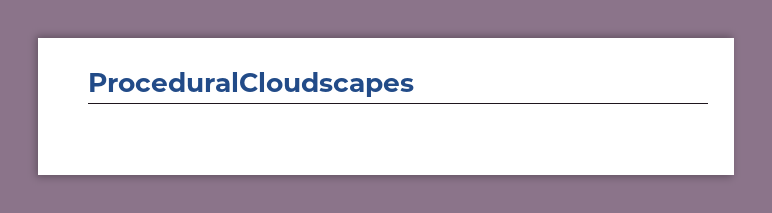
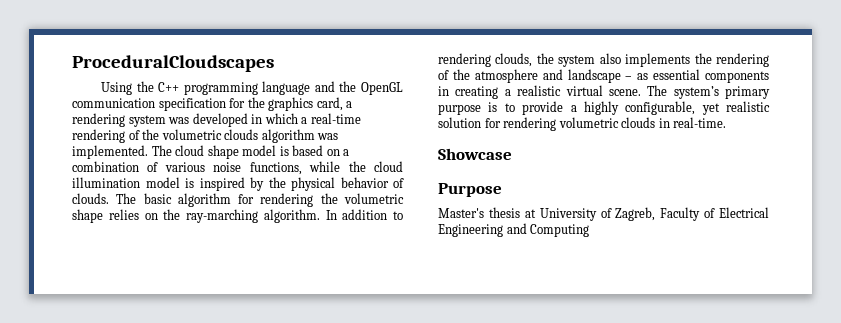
+ Using the C++ programming language and the OpenGL communication specification for the graphics card, a rendering system was developed in which a real-time rendering of the volumetric clouds algorithm was implemented. The cloud shape model is based on a combination of various noise functions, while the cloud illumination model is inspired by the physical behavior of clouds. The basic algorithm for rendering the volumetric shape relies on the ray-marching algorithm. In addition to rendering clouds, the system also implements the rendering of the atmosphere and landscape – as essential components in creating a realistic virtual scene. The system’s primary purpose is to provide a highly configurable, yet realistic solution for rendering volumetric clouds in real-time.
+ Showcase
+ Purpose
+ Master's thesis at University of Zagreb, Faculty of Electrical Engineering and Computing

